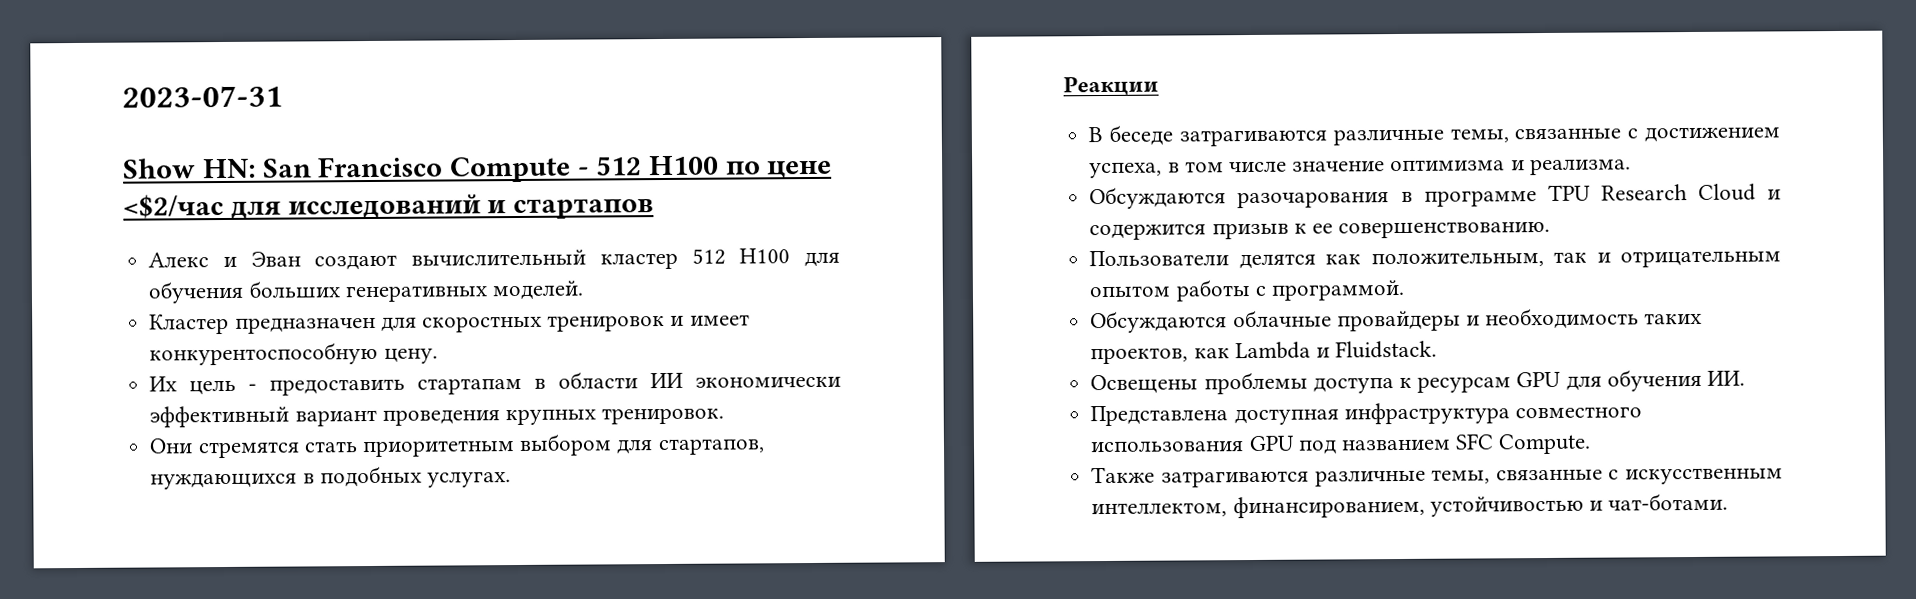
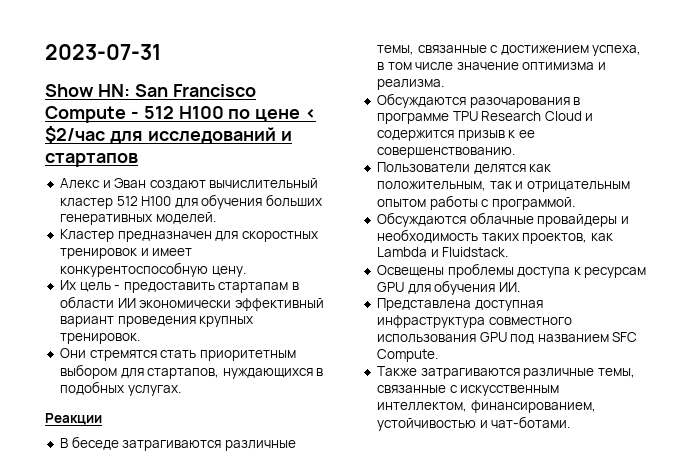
- Show HN: San Francisco Compute - 512 H100 по цене <$2/час для исследований и стартапов
+ Show HN: San Francisco Compute - 512 H100 по цене < $2/час для исследований и стартапов

